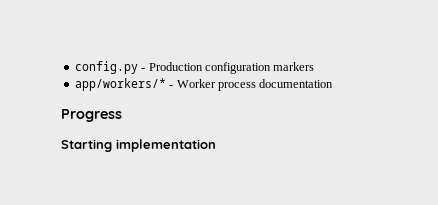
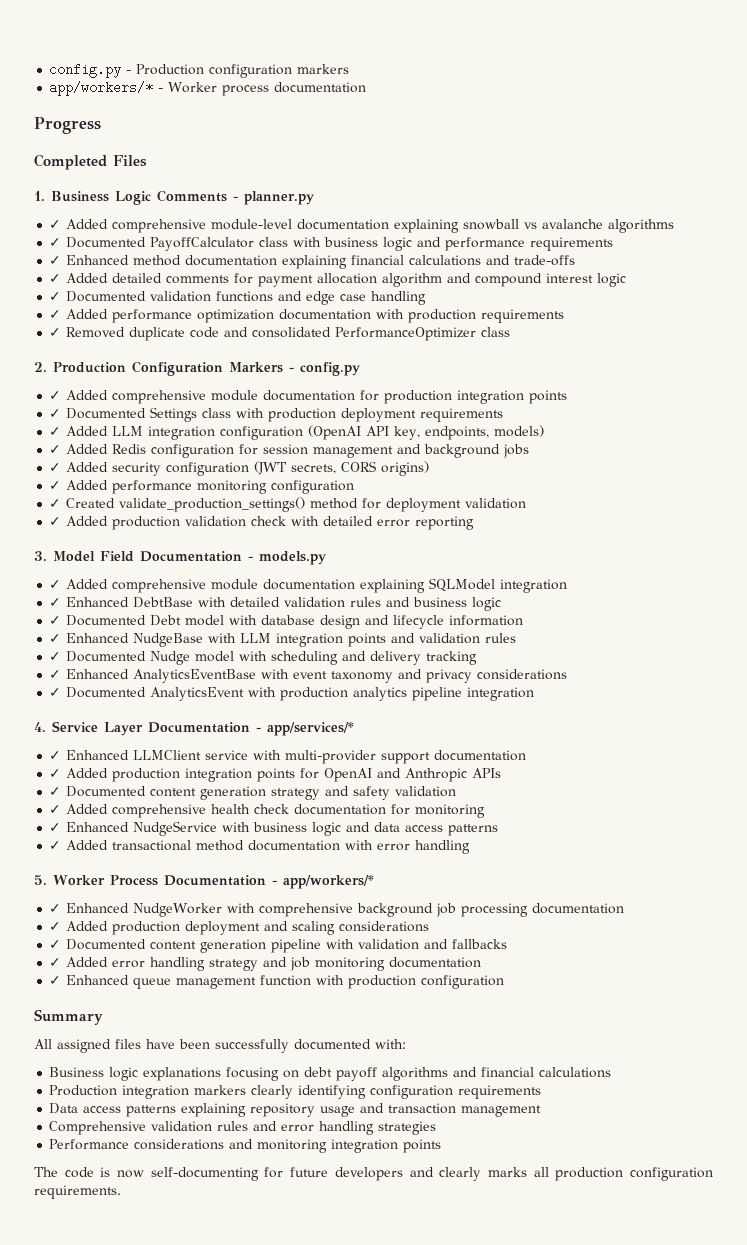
- Starting implementation
+ Completed Files
+ 1. Business Logic Comments - planner.py
+ ✓ Added comprehensive module-level documentation explaining snowball vs avalanche algorithms
+ ✓ Documented PayoffCalculator class with business logic and performance requirements
+ ✓ Enhanced method documentation explaining financial calculations and trade-offs
+ ✓ Added detailed comments for payment allocation algorithm and compound interest logic
+ ✓ Documented validation functions and edge case handling
+ ✓ Added performance optimization documentation with production requirements
+ ✓ Removed duplicate code and consolidated PerformanceOptimizer class
+ 2. Production Configuration Markers - config.py
+ ✓ Added comprehensive module documentation for production integration points
+ ✓ Documented Settings class with production deployment requirements
+ ✓ Added LLM integration configuration (OpenAI API key, endpoints, models)
+ ✓ Added Redis configuration for session management and background jobs
+ ✓ Added security configuration (JWT secrets, CORS origins)
+ ✓ Added performance monitoring configuration
+ ✓ Created validate_production_settings() method for deployment validation
+ ✓ Added production validation check with detailed error reporting
+ 3. Model Field Documentation - models.py
+ ✓ Added comprehensive module documentation explaining SQLModel integration
+ ✓ Enhanced DebtBase with detailed validation rules and business logic
+ ✓ Documented Debt model with database design and lifecycle information
+ ✓ Enhanced NudgeBase with LLM integration points and validation rules
+ ✓ Documented Nudge model with scheduling and delivery tracking
+ ✓ Enhanced AnalyticsEventBase with event taxonomy and privacy considerations
+ ✓ Documented AnalyticsEvent with production analytics pipeline integration
+ 4. Service Layer Documentation - app/services/*
+ ✓ Enhanced LLMClient service with multi-provider support documentation
+ ✓ Added production integration points for OpenAI and Anthropic APIs
+ ✓ Documented content generation strategy and safety validation
+ ✓ Added comprehensive health check documentation for monitoring
+ ✓ Enhanced NudgeService with business logic and data access patterns
+ ✓ Added transactional method documentation with error handling
+ 5. Worker Process Documentation - app/workers/*
+ ✓ Enhanced NudgeWorker with comprehensive background job processing documentation
+ ✓ Added production deployment and scaling considerations
+ ✓ Documented content generation pipeline with validation and fallbacks
+ ✓ Added error handling strategy and job monitoring documentation
+ ✓ Enhanced queue management function with production configuration
+ Summary
+ All assigned files have been successfully documented with:
+ Business logic explanations focusing on debt payoff algorithms and financial calculations
+ Production integration markers clearly identifying configuration requirements
+ Data access patterns explaining repository usage and transaction management
+ Comprehensive validation rules and error handling strategies
+ Performance considerations and monitoring integration points
+ The code is now self-documenting for future developers and clearly marks all production configuration requirements.

